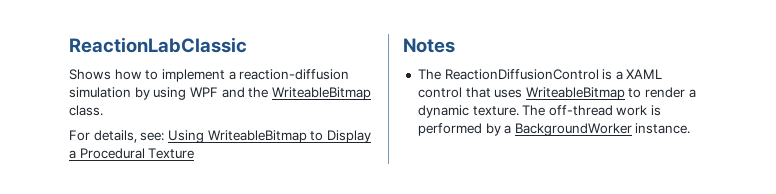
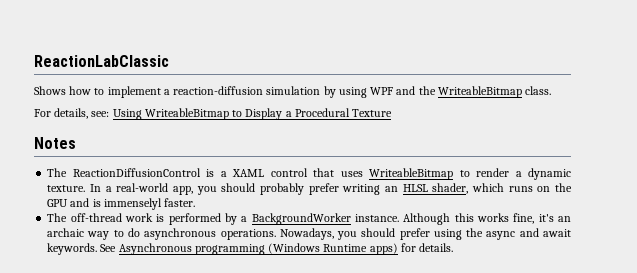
- The ReactionDiffusionControl is a XAML control that uses WriteableBitmap to render a dynamic texture. The off-thread work is performed by a BackgroundWorker instance.
+ The ReactionDiffusionControl is a XAML control that uses WriteableBitmap to render a dynamic texture. In a real-world app, you should probably prefer writing an HLSL shader, which runs on the GPU and is immenselyl faster.
+ The off-thread work is performed by a BackgroundWorker instance.
+ Although this works fine, it's an archaic way to do asynchronous operations. Nowadays, you should prefer using the async and await keywords. See Asynchronous programming (Windows Runtime apps) for details.

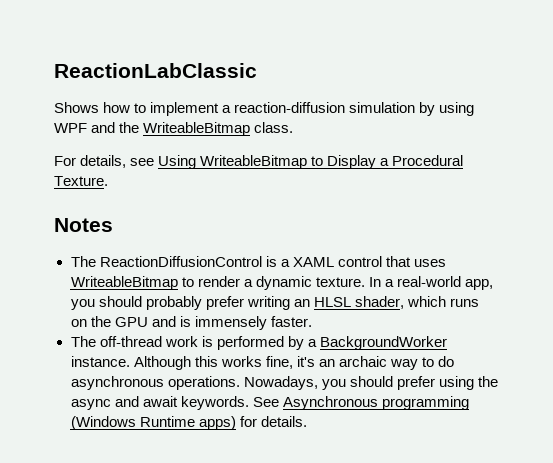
- For details, see: Using WriteableBitmap to Display a Procedural Texture
+ For details, see Using WriteableBitmap to Display a Procedural Texture.
- In a real-world app, you should probably prefer writing an HLSL shader, which runs on the GPU and is immenselyl faster.
+ In a real-world app, you should probably prefer writing an HLSL shader, which runs on the GPU and is immensely faster.

